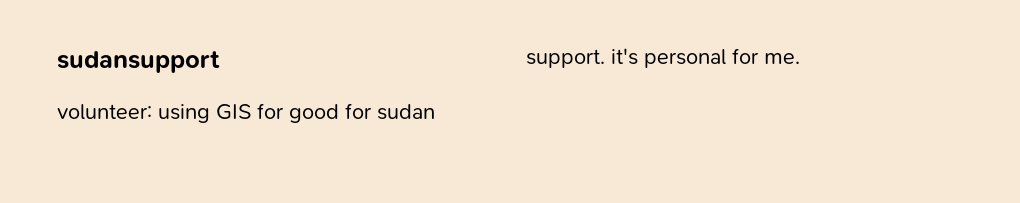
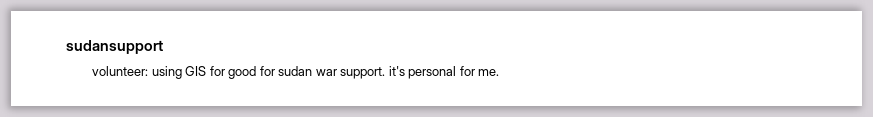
- volunteer: using GIS for good for sudan support. it's personal for me.
+ volunteer: using GIS for good for sudan war support. it's personal for me.

